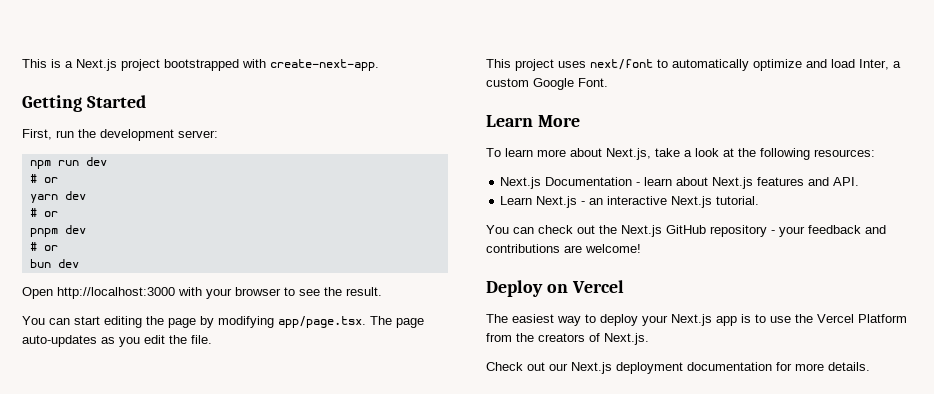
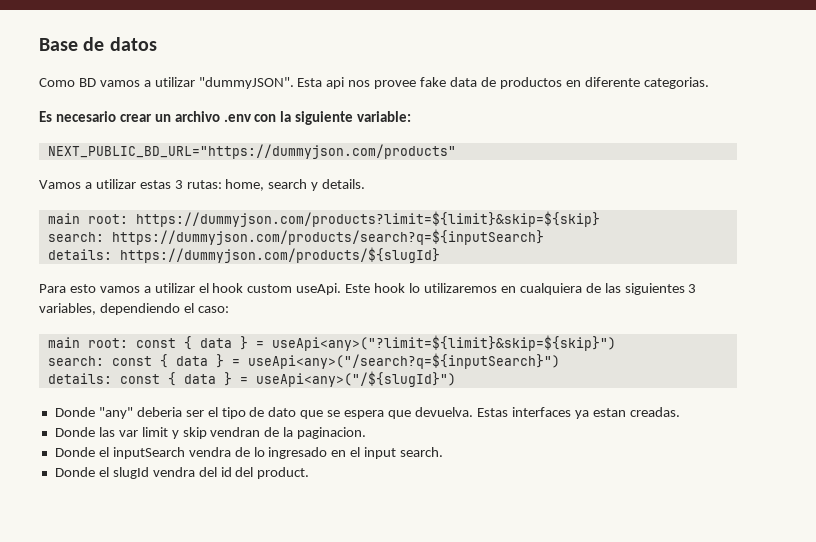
- This is a Next.js project bootstrapped with create-next-app.
- Getting Started
- First, run the development server:
- npm run dev
- # or
- yarn dev
- # or
- pnpm dev
- # or
- bun dev
- Open http://localhost:3000 with your browser to see the result.
- You can start editing the page by modifying app/page.tsx. The page auto-updates as you edit the file.
- This project uses next/font to automatically optimize and load Inter, a custom Google Font.
- Learn More
- To learn more about Next.js, take a look at the following resources:
- Next.js Documentation - learn about Next.js features and API.
- Learn Next.js - an interactive Next.js tutorial.
- You can check out the Next.js GitHub repository - your feedback and contributions are welcome!
- Deploy on Vercel
- The easiest way to deploy your Next.js app is to use the Vercel Platform from the creators of Next.js.
- Check out our Next.js deployment documentation for more details.
+ Base de datos
+ Como BD vamos a utilizar "dummyJSON". Esta api nos provee fake data de productos en diferente categorias.
+ Es necesario crear un archivo .env con la siguiente variable:
+ NEXT_PUBLIC_BD_URL="https://dummyjson.com/products"
+ Vamos a utilizar estas 3 rutas: home, search y details.
+ main root: https://dummyjson.com/products?limit=${limit}&skip=${skip}
+ search: https://dummyjson.com/products/search?q=${inputSearch}
+ details: https://dummyjson.com/products/${slugId}
+ Para esto vamos a utilizar el hook custom useApi. Este hook lo utilizaremos en cualquiera de las siguientes 3 variables, dependiendo el caso:
+ main root: const { data } = useApi<any>("?limit=${limit}&skip=${skip}")
+ search: const { data } = useApi<any>("/search?q=${inputSearch}")
+ details: const { data } = useApi<any>("/${slugId}")
+ Donde "any" deberia ser el tipo de dato que se espera que devuelva. Estas interfaces ya estan creadas.
+ Donde las var limit y skip vendran de la paginacion.
+ Donde el inputSearch vendra de lo ingresado en el input search.
+ Donde el slugId vendra del id del product.

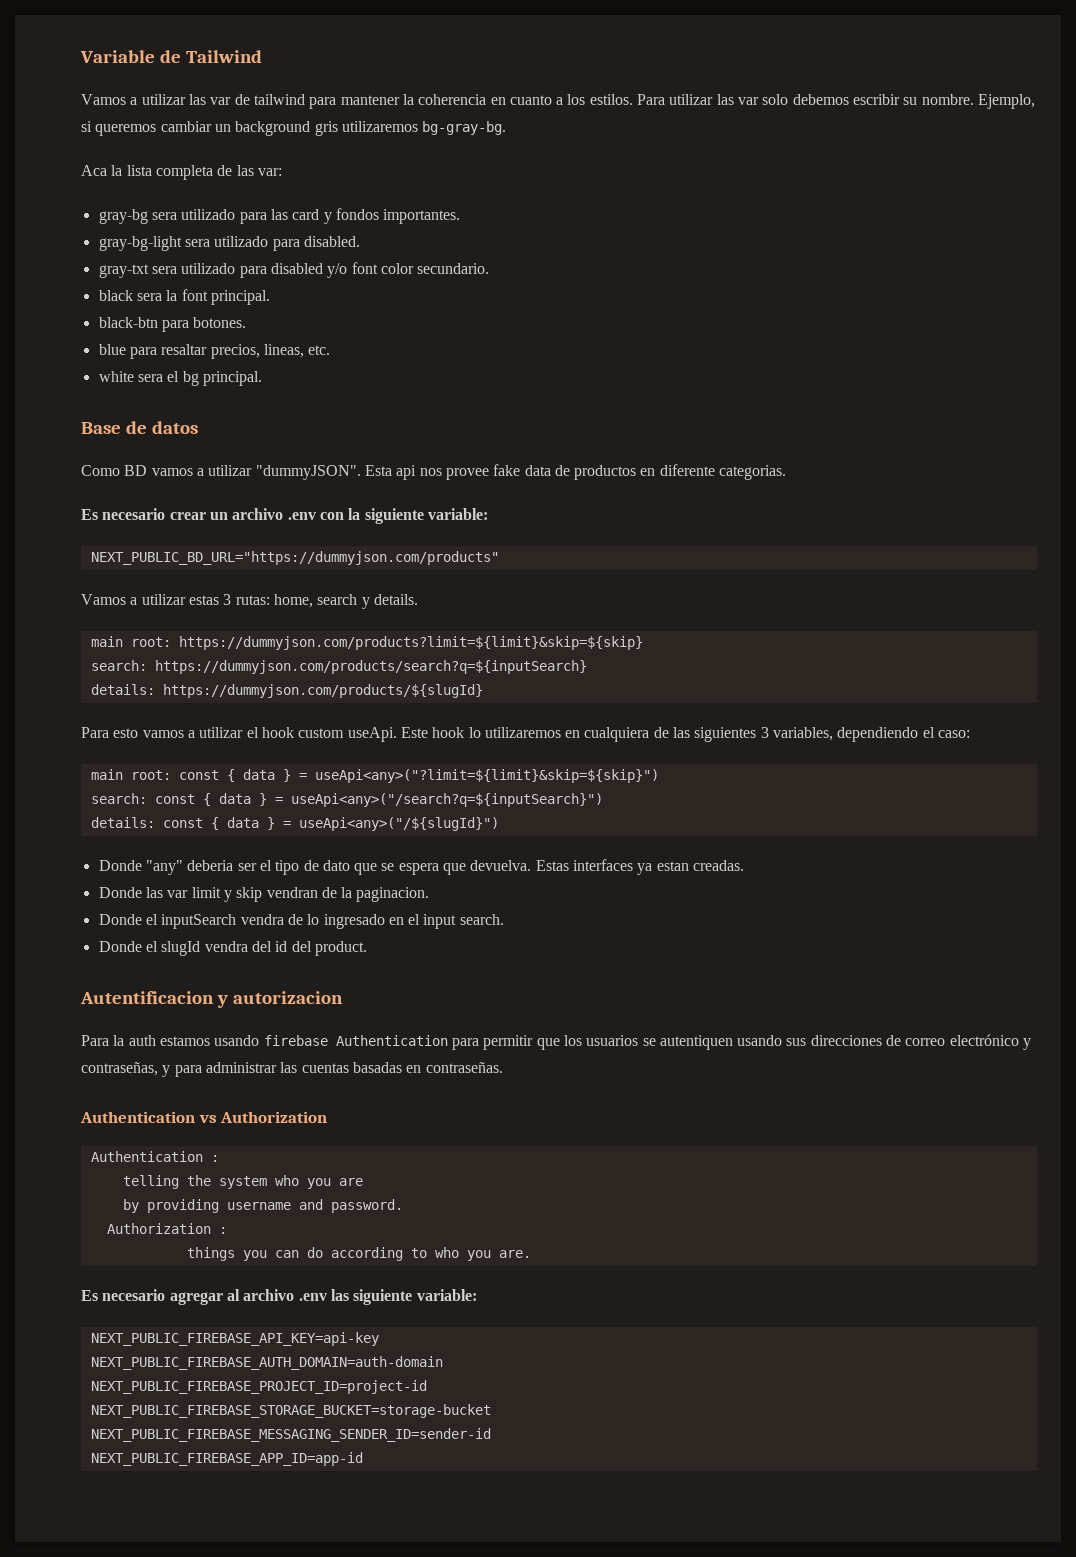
+ Variable de Tailwind
+ Vamos a utilizar las var de tailwind para mantener la coherencia en cuanto a los estilos. Para utilizar las var solo debemos escribir su nombre. Ejemplo, si queremos cambiar un background gris utilizaremos bg-gray-bg.
+ Aca la lista completa de las var:
+ gray-bg sera utilizado para las card y fondos importantes.
+ gray-bg-light sera utilizado para disabled.
+ gray-txt sera utilizado para disabled y/o font color secundario.
+ black sera la font principal.
+ black-btn para botones.
+ blue para resaltar precios, lineas, etc.
+ white sera el bg principal.
+ Autentificacion y autorizacion
+ Para la auth estamos usando firebase Authentication para permitir que los usuarios se autentiquen usando sus direcciones de correo electrónico y contraseñas, y para administrar las cuentas basadas en contraseñas.
+ Authentication vs Authorization
+ Authentication :
+ telling the system who you are
+ by providing username and password.
+ Authorization :
+ things you can do according to who you are.
+ Es necesario agregar al archivo .env las siguiente variable:
+ NEXT_PUBLIC_FIREBASE_API_KEY=api-key
+ NEXT_PUBLIC_FIREBASE_AUTH_DOMAIN=auth-domain
+ NEXT_PUBLIC_FIREBASE_PROJECT_ID=project-id
+ NEXT_PUBLIC_FIREBASE_STORAGE_BUCKET=storage-bucket
+ NEXT_PUBLIC_FIREBASE_MESSAGING_SENDER_ID=sender-id
+ NEXT_PUBLIC_FIREBASE_APP_ID=app-id

